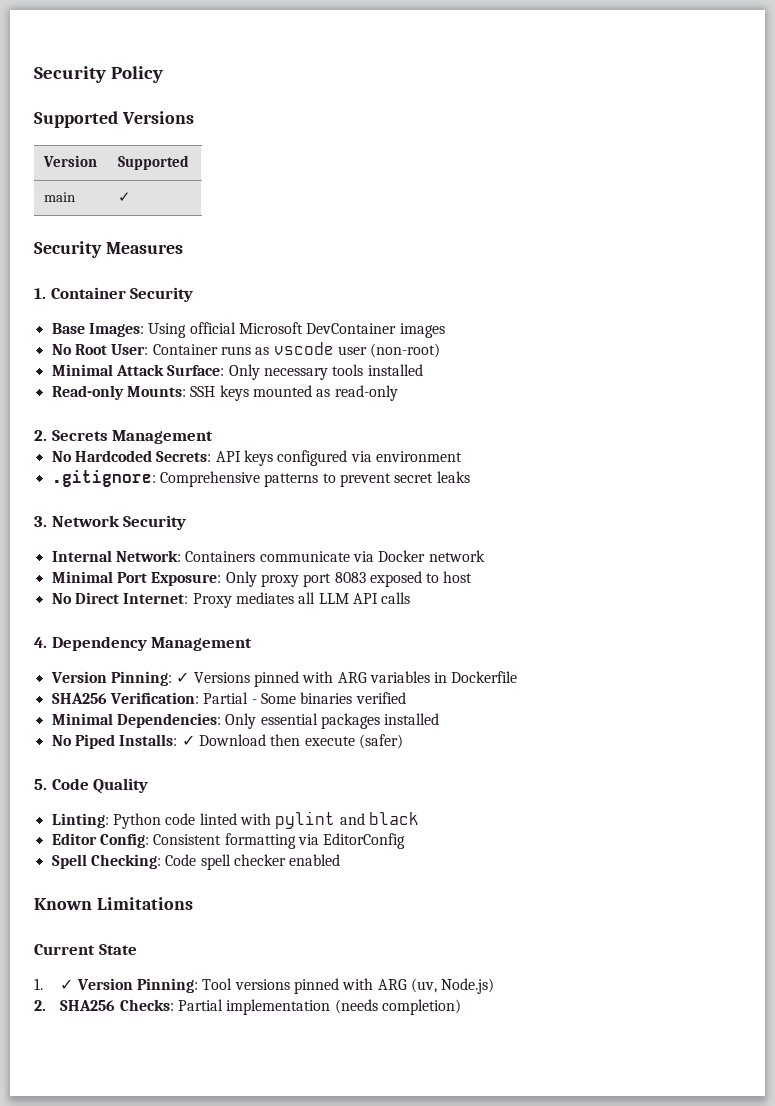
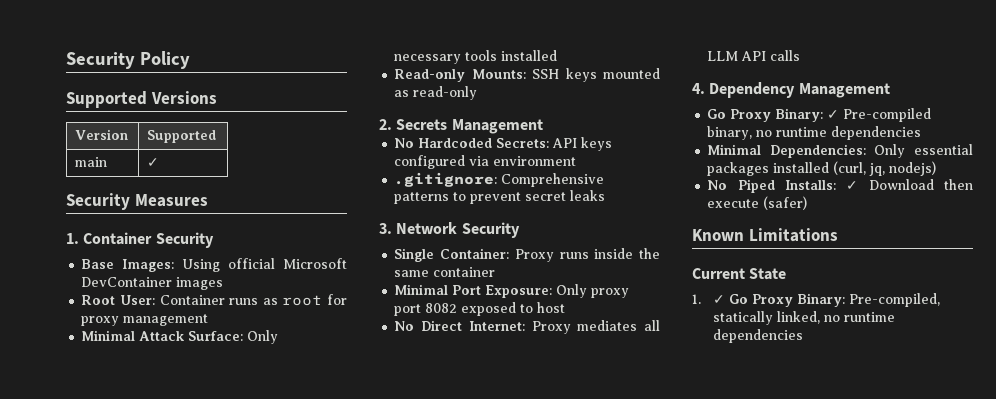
- No Root User: Container runs as vscode user (non-root)
+ Root User: Container runs as root for proxy management
- Internal Network: Containers communicate via Docker network
+ Single Container: Proxy runs inside the same container
- Minimal Port Exposure: Only proxy port 8083 exposed to host
+ Minimal Port Exposure: Only proxy port 8082 exposed to host
- Version Pinning: ✓ Versions pinned with ARG variables in Dockerfile
- SHA256 Verification: Partial - Some binaries verified
+ Go Proxy Binary: ✓ Pre-compiled binary, no runtime dependencies
- Minimal Dependencies: Only essential packages installed
+ Minimal Dependencies: Only essential packages installed (curl, jq, nodejs)
- 5. Code Quality
- Linting: Python code linted with pylint and black
- Editor Config: Consistent formatting via EditorConfig
- Spell Checking: Code spell checker enabled
- 1. ✓ Version Pinning: Tool versions pinned with ARG (uv, Node.js)
- 2. SHA256 Checks: Partial implementation (needs completion)
+ 1. ✓ Go Proxy Binary: Pre-compiled, statically linked, no runtime dependencies

